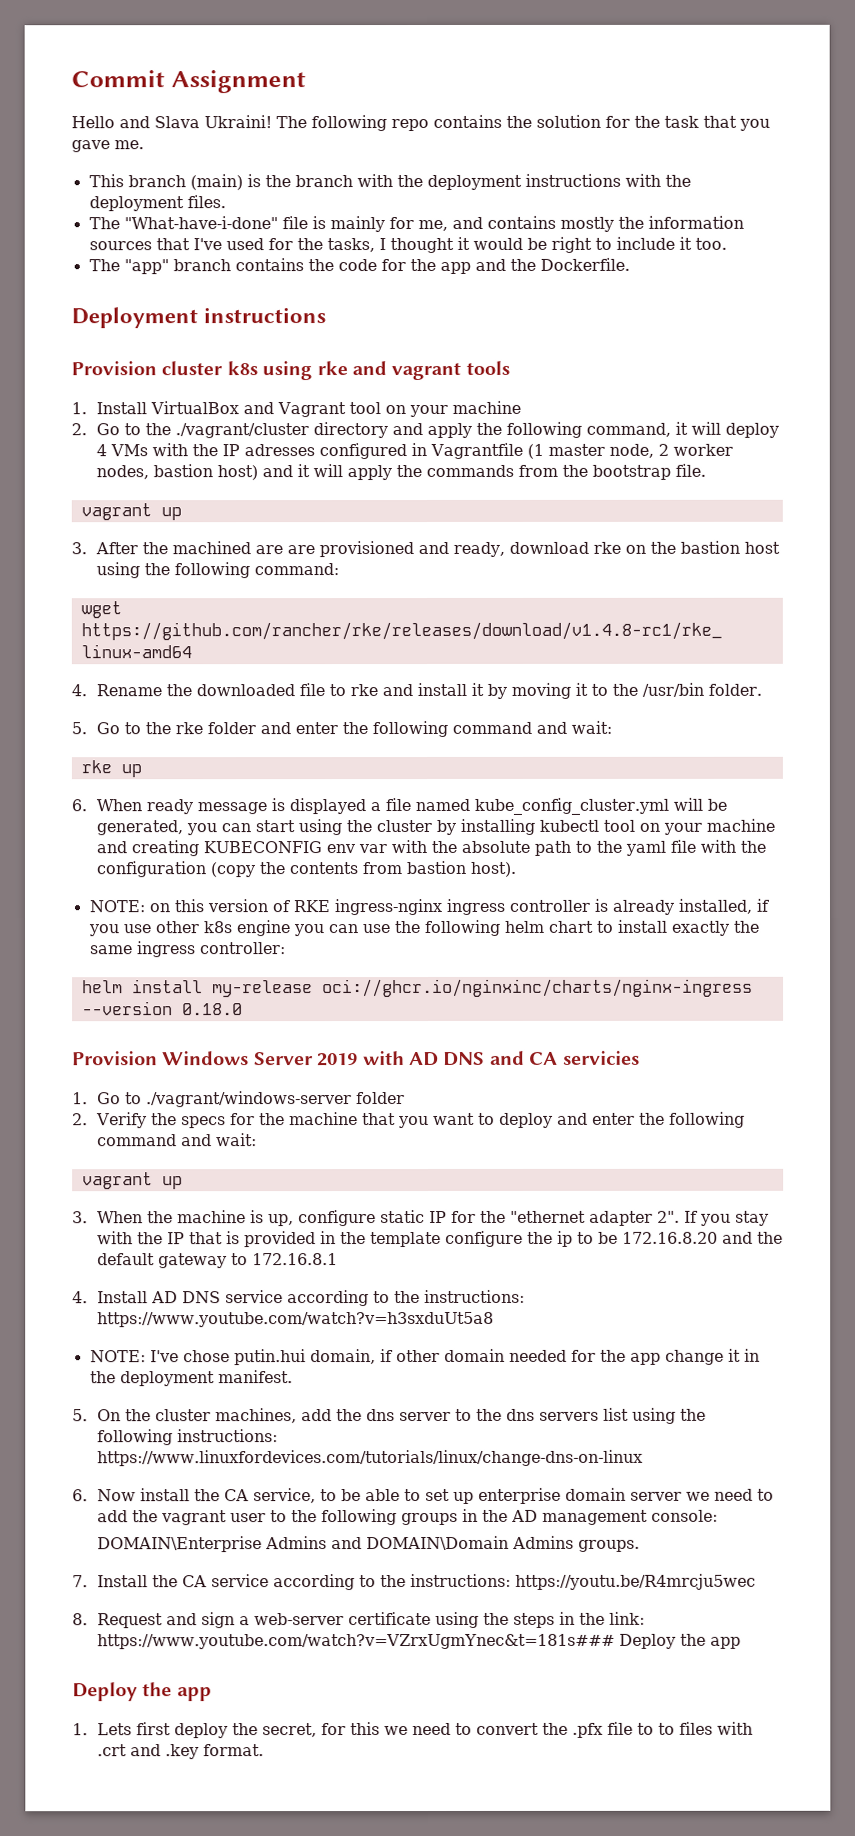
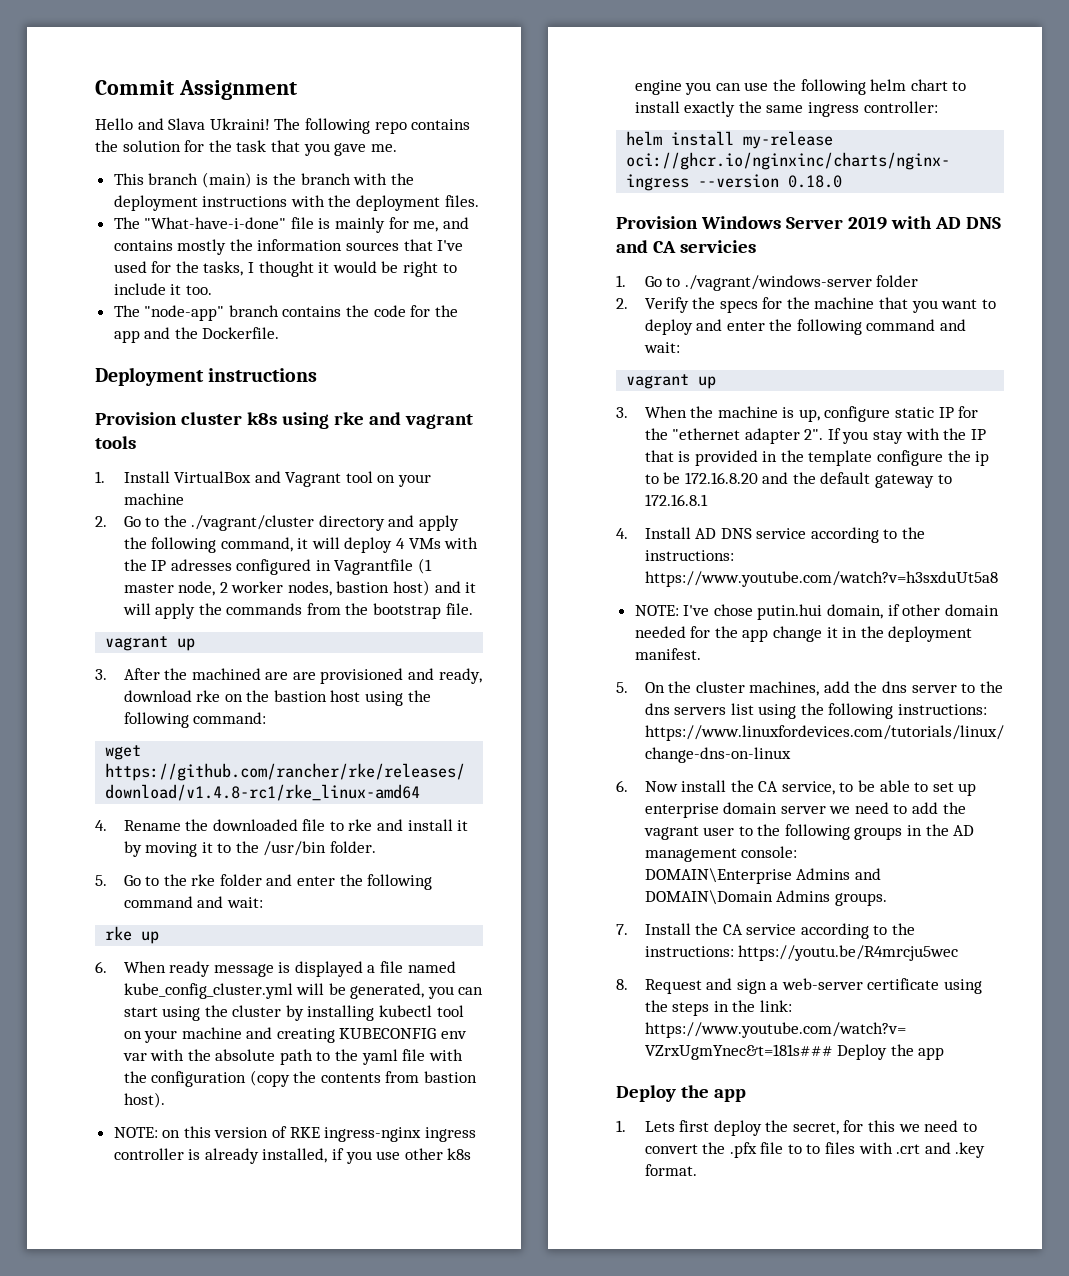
- The "app" branch contains the code for the app and the Dockerfile.
+ The "node-app" branch contains the code for the app and the Dockerfile.

